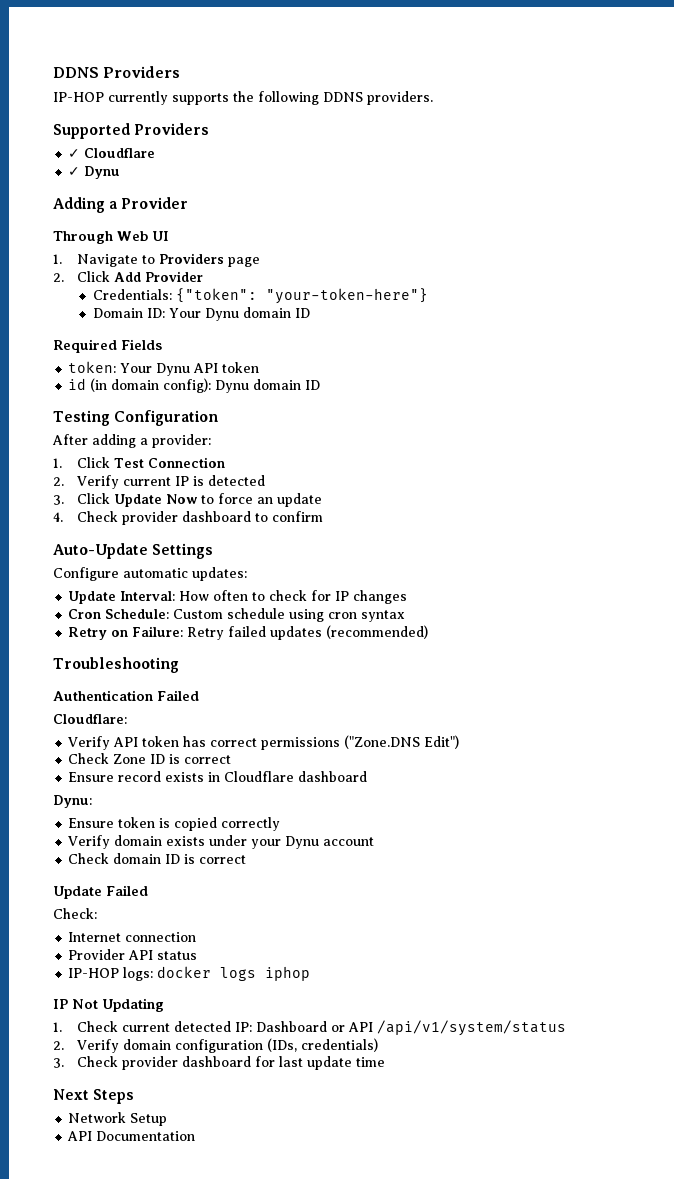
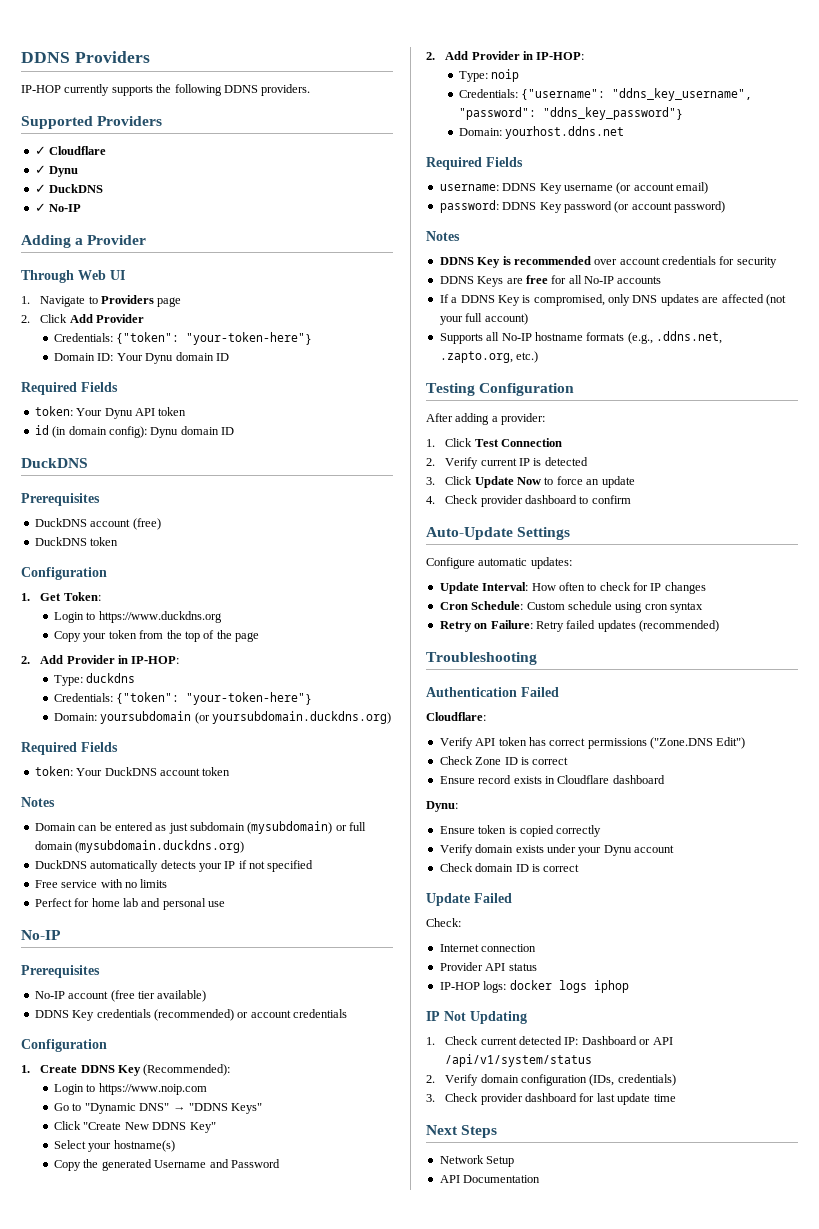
+ ✓ DuckDNS
+ ✓ No-IP
  id (in domain config): Dynu domain ID
+ DuckDNS
+ Prerequisites
+ DuckDNS account (free)
+ DuckDNS token
+ Configuration
+ 1. Get Token:
+ Login to https://www.duckdns.org
+ Copy your token from the top of the page
+ 2. Add Provider in IP-HOP:
+ Type: duckdns
+ Credentials: {"token": "your-token-here"}
+ Domain: yoursubdomain (or yoursubdomain.duckdns.org)
+ Required Fields
+ token: Your DuckDNS account token
+ Notes
+ Domain can be entered as just subdomain (mysubdomain) or full domain (mysubdomain.duckdns.org)
+ DuckDNS automatically detects your IP if not specified
+ Free service with no limits
+ Perfect for home lab and personal use
+ No-IP
+ Prerequisites
+ No-IP account (free tier available)
+ DDNS Key credentials (recommended) or account credentials
+ Configuration
+ 1. Create DDNS Key (Recommended):
+ Login to https://www.noip.com
+ Go to "Dynamic DNS" → "DDNS Keys"
+ Click "Create New DDNS Key"
+ Select your hostname(s)
+ Copy the generated Username and Password
+ 2. Add Provider in IP-HOP:
+ Type: noip
+ Credentials: {"username": "ddns_key_username", "password": "ddns_key_password"}
+ Domain: yourhost.ddns.net
+ Required Fields
+ username: DDNS Key username (or account email)
+ password: DDNS Key password (or account password)
+ Notes
+ DDNS Key is recommended over account credentials for security
+ DDNS Keys are free for all No-IP accounts
+ If a DDNS Key is compromised, only DNS updates are affected (not your full account)
+ Supports all No-IP hostname formats (e.g., .ddns.net, .zapto.org, etc.)

